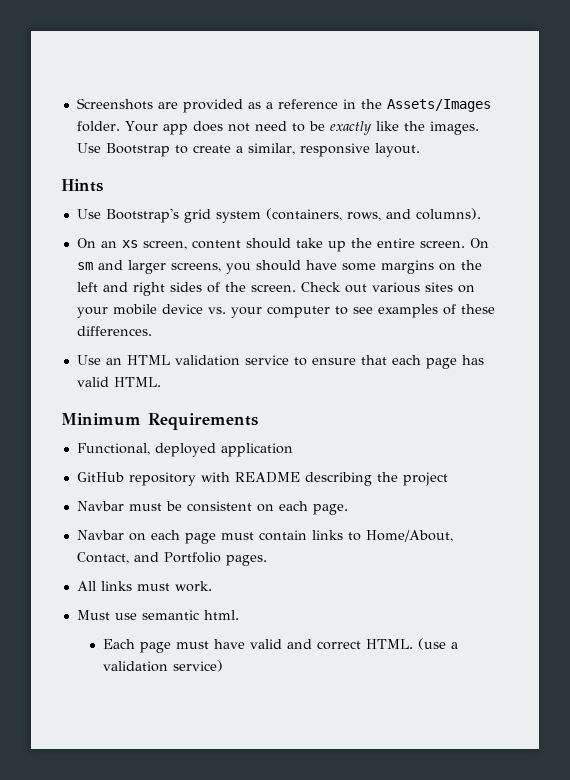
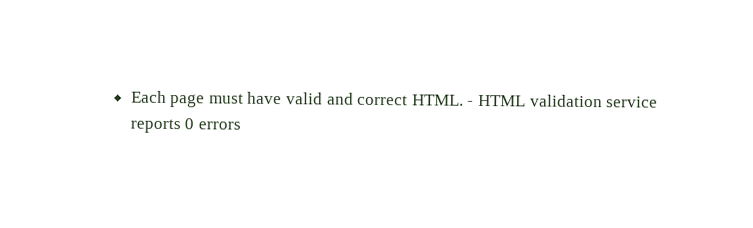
- Screenshots are provided as a reference in the Assets/Images folder. Your app does not need to be exactly like the images. Use Bootstrap to create a similar, responsive layout.
- Hints
- Use Bootstrap's grid system (containers, rows, and columns).
- On an xs screen, content should take up the entire screen. On sm and larger screens, you should have some margins on the left and right sides of the screen. Check out various sites on your mobile device vs. your computer to see examples of these differences.
- Use an HTML validation service to ensure that each page has valid HTML.
- Minimum Requirements
- Functional, deployed application
- GitHub repository with README describing the project
- Navbar must be consistent on each page.
- Navbar on each page must contain links to Home/About, Contact, and Portfolio pages.
- All links must work.
- Must use semantic html.
- (use a validation service)
+ - HTML validation service reports 0 errors

